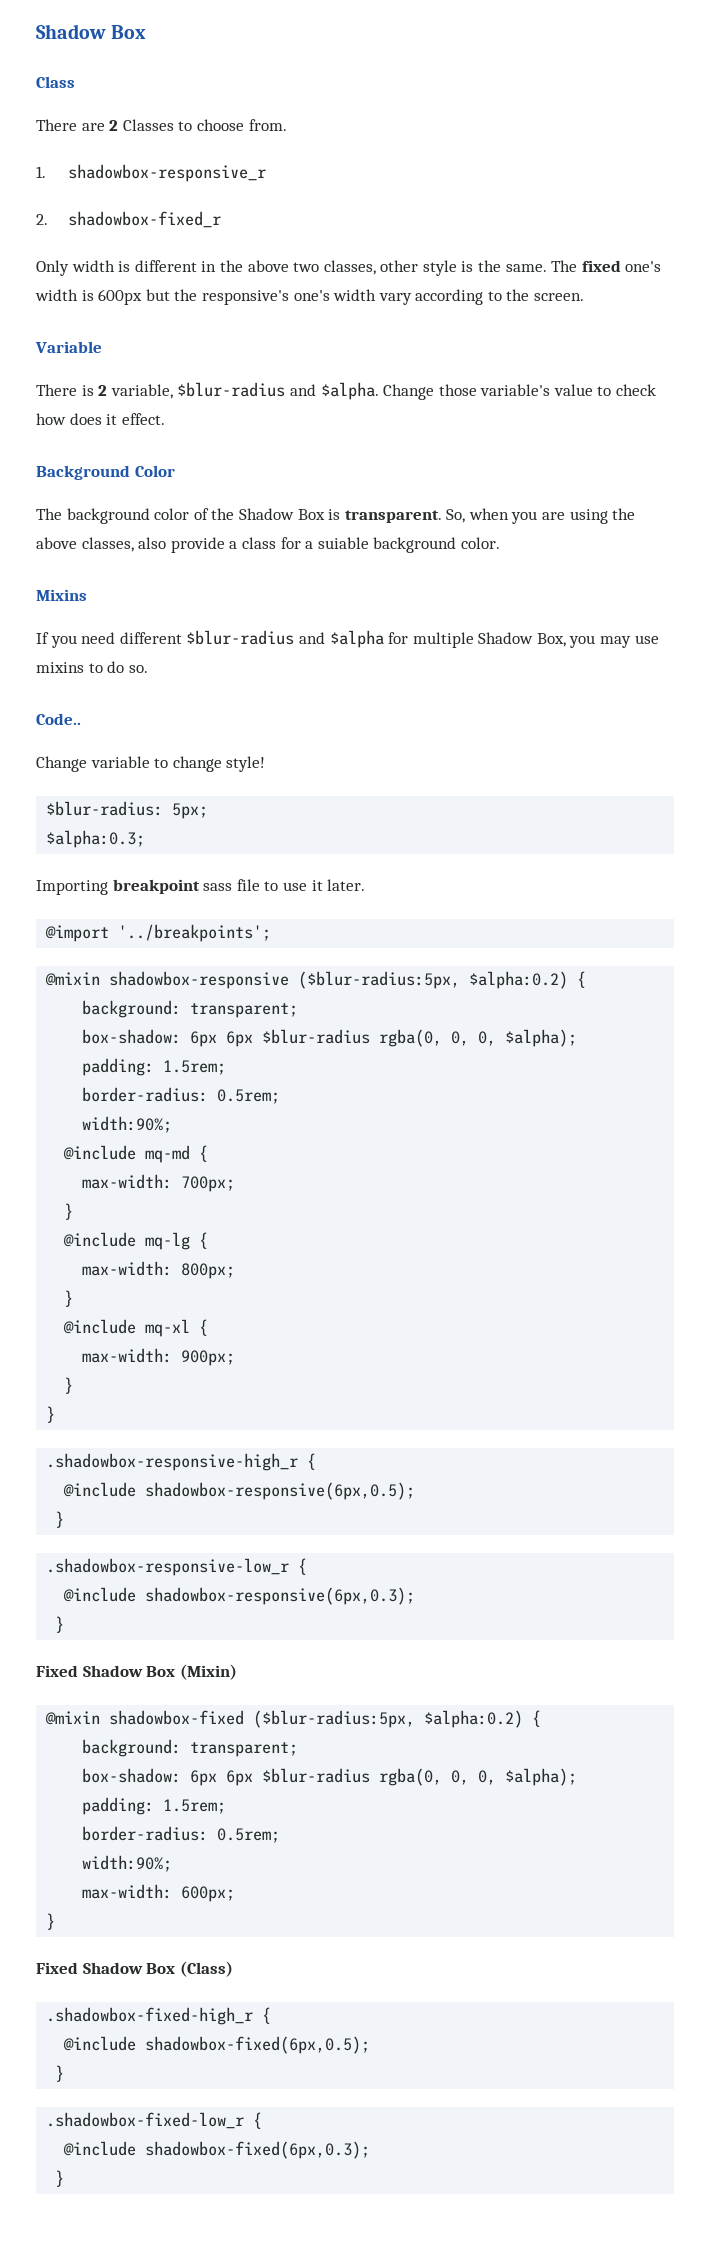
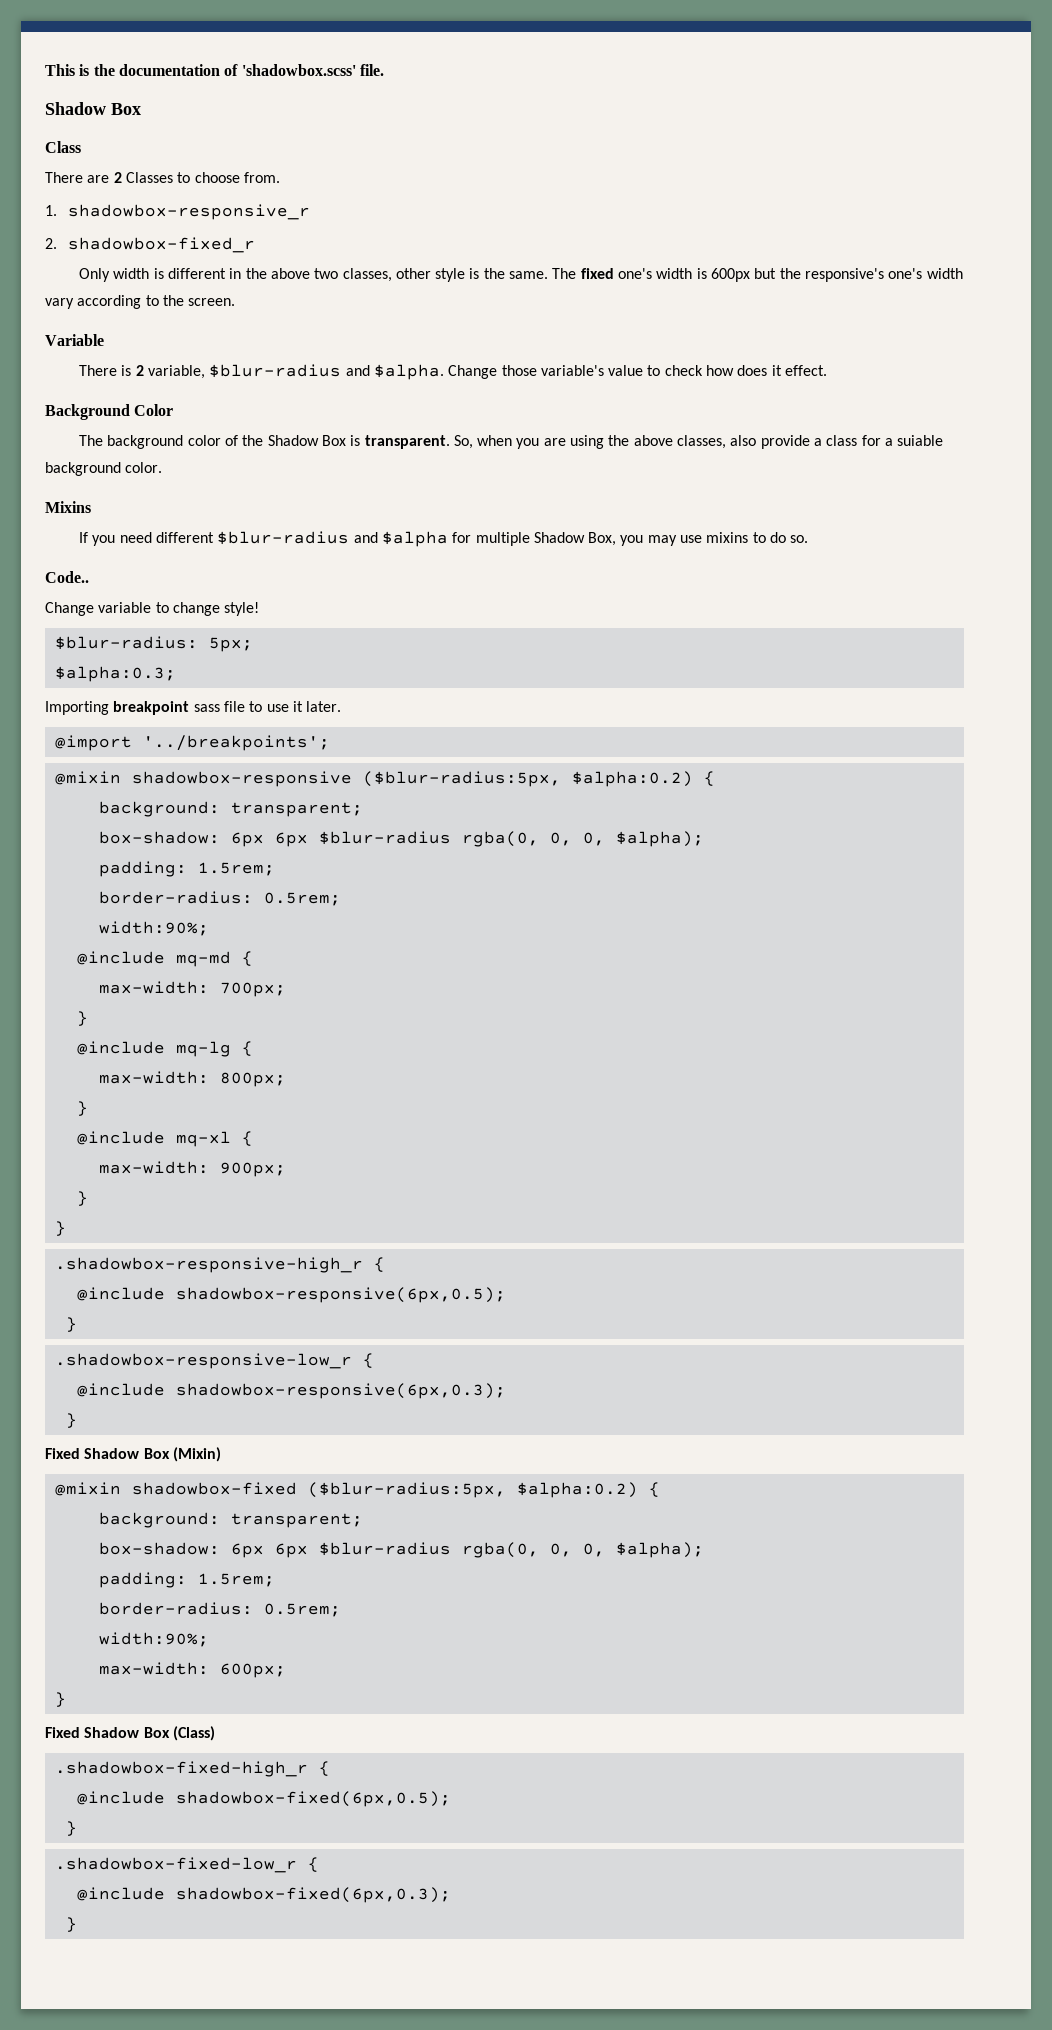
+ This is the documentation of 'shadowbox.scss' file.

